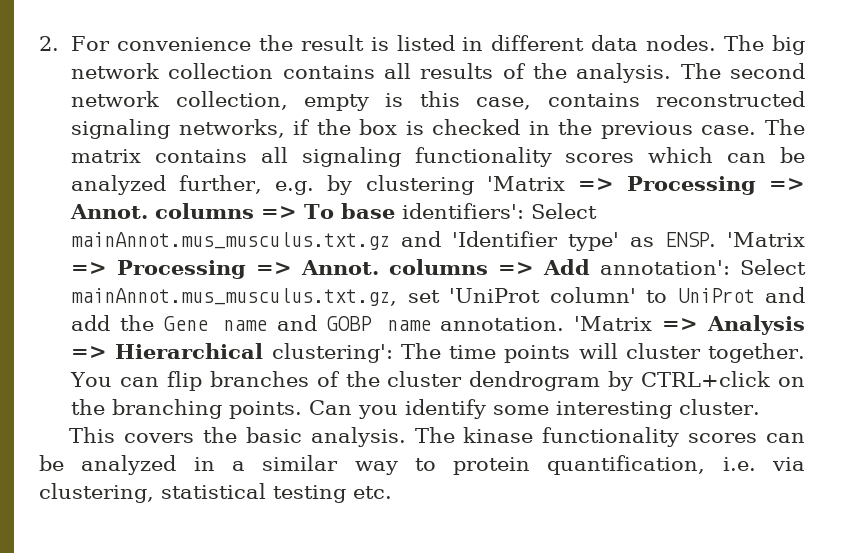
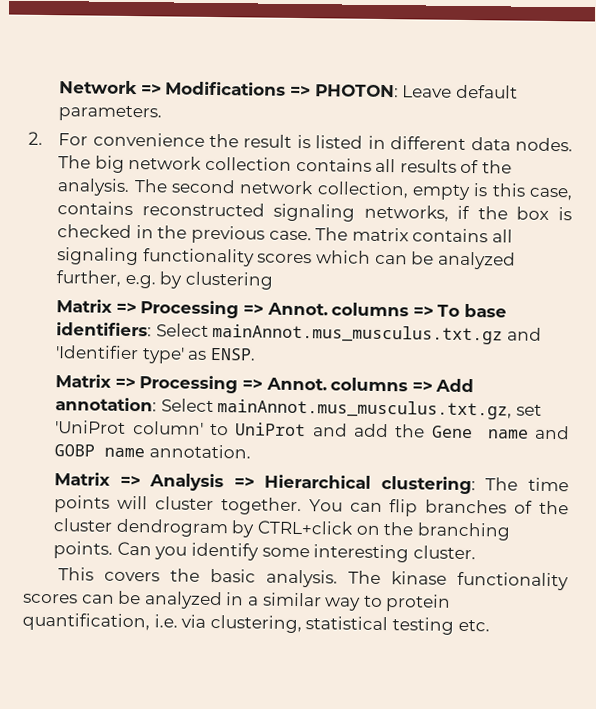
+ Network => Modifications => PHOTON: Leave default parameters.
- The matrix contains all signaling functionality scores which can be analyzed further, e.g. by clustering 'Matrix => Processing => Annot. columns => To base identifiers':
+ The matrix contains all signaling functionality scores which can be analyzed further, e.g. by clustering
+ Matrix => Processing => Annot. columns => To base identifiers:
- Select mainAnnot.mus_musculus.txt.gz and 'Identifier type' as ENSP. 'Matrix => Processing => Annot. columns => Add annotation':
+ Select mainAnnot.mus_musculus.txt.gz and 'Identifier type' as ENSP.
+ Matrix => Processing => Annot. columns => Add annotation:
- Select mainAnnot.mus_musculus.txt.gz, set 'UniProt column' to UniProt and add the Gene name and GOBP name annotation. 'Matrix => Analysis => Hierarchical clustering':
+ Select mainAnnot.mus_musculus.txt.gz, set 'UniProt column' to UniProt and add the Gene name and GOBP name annotation.
+ Matrix => Analysis => Hierarchical clustering:

